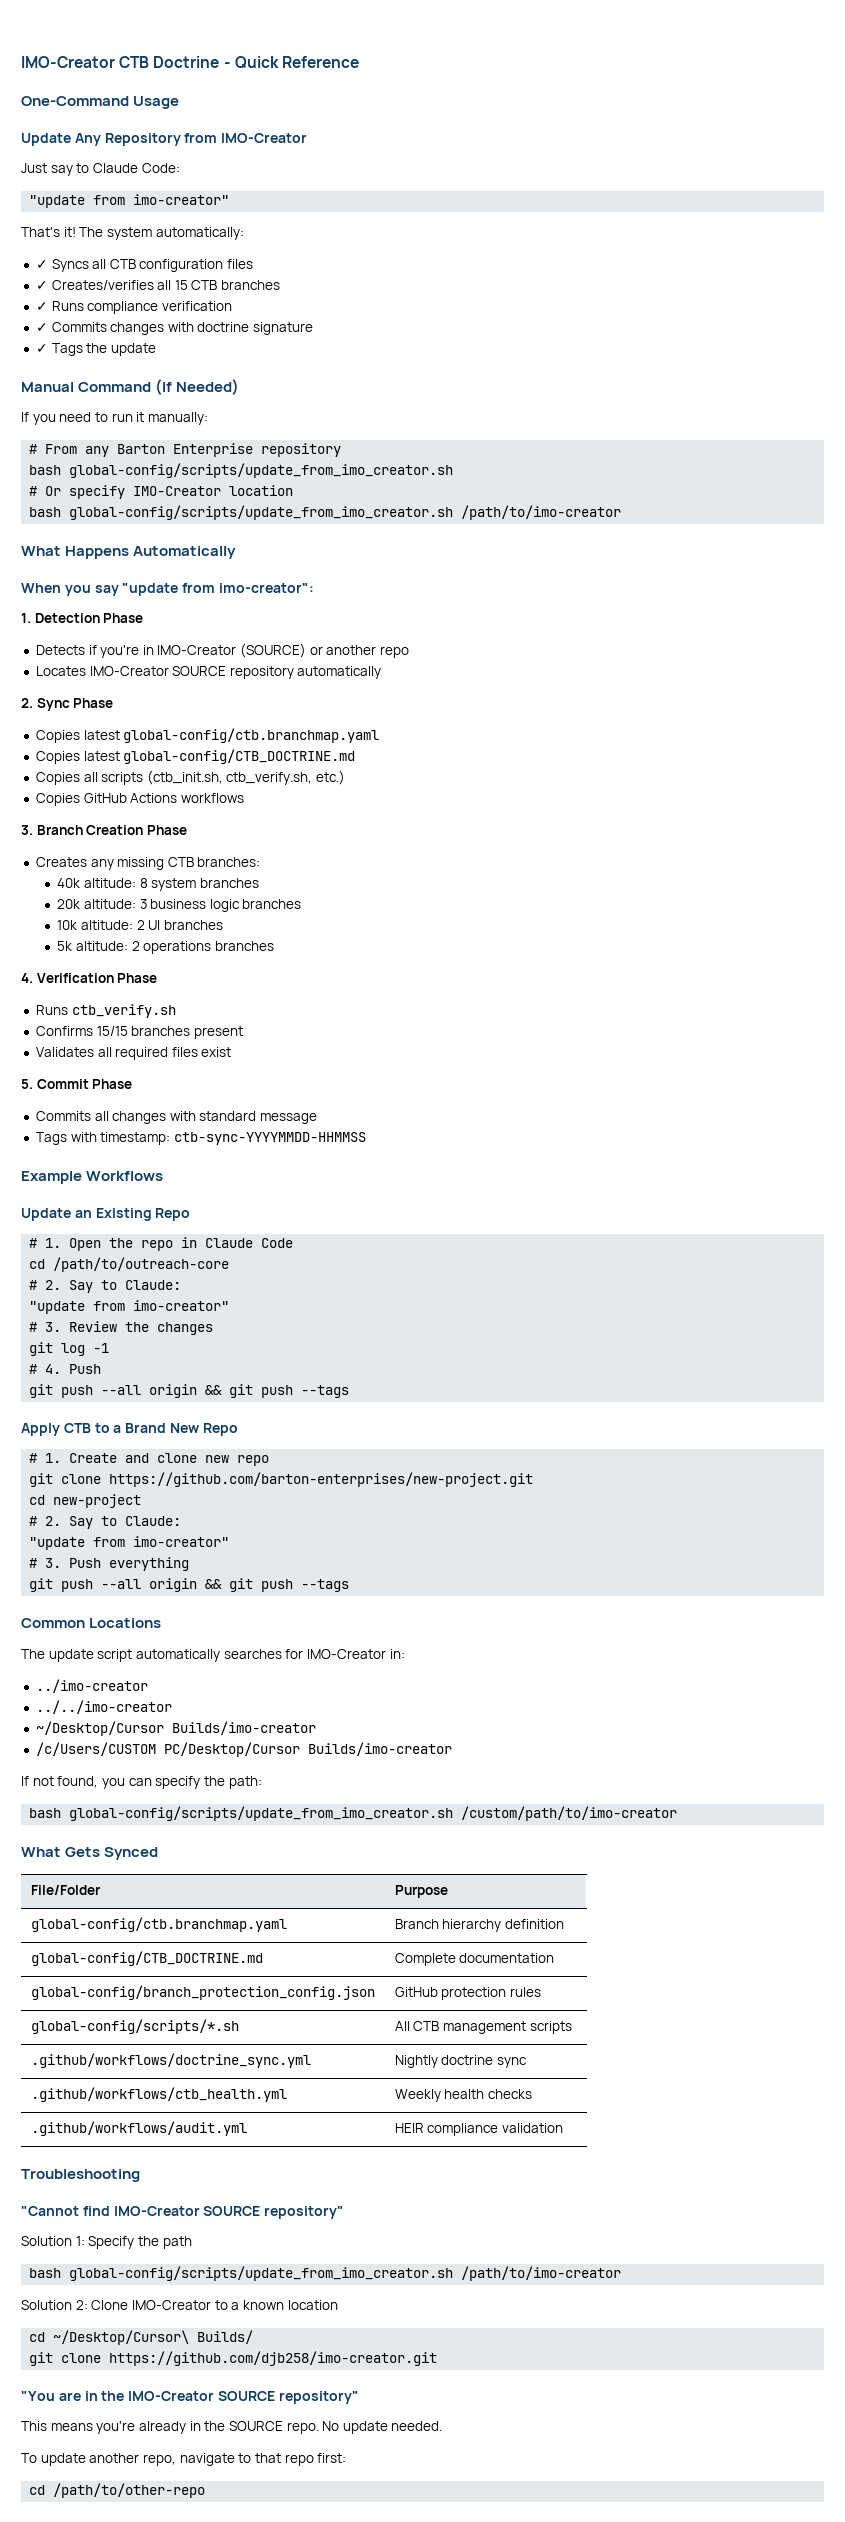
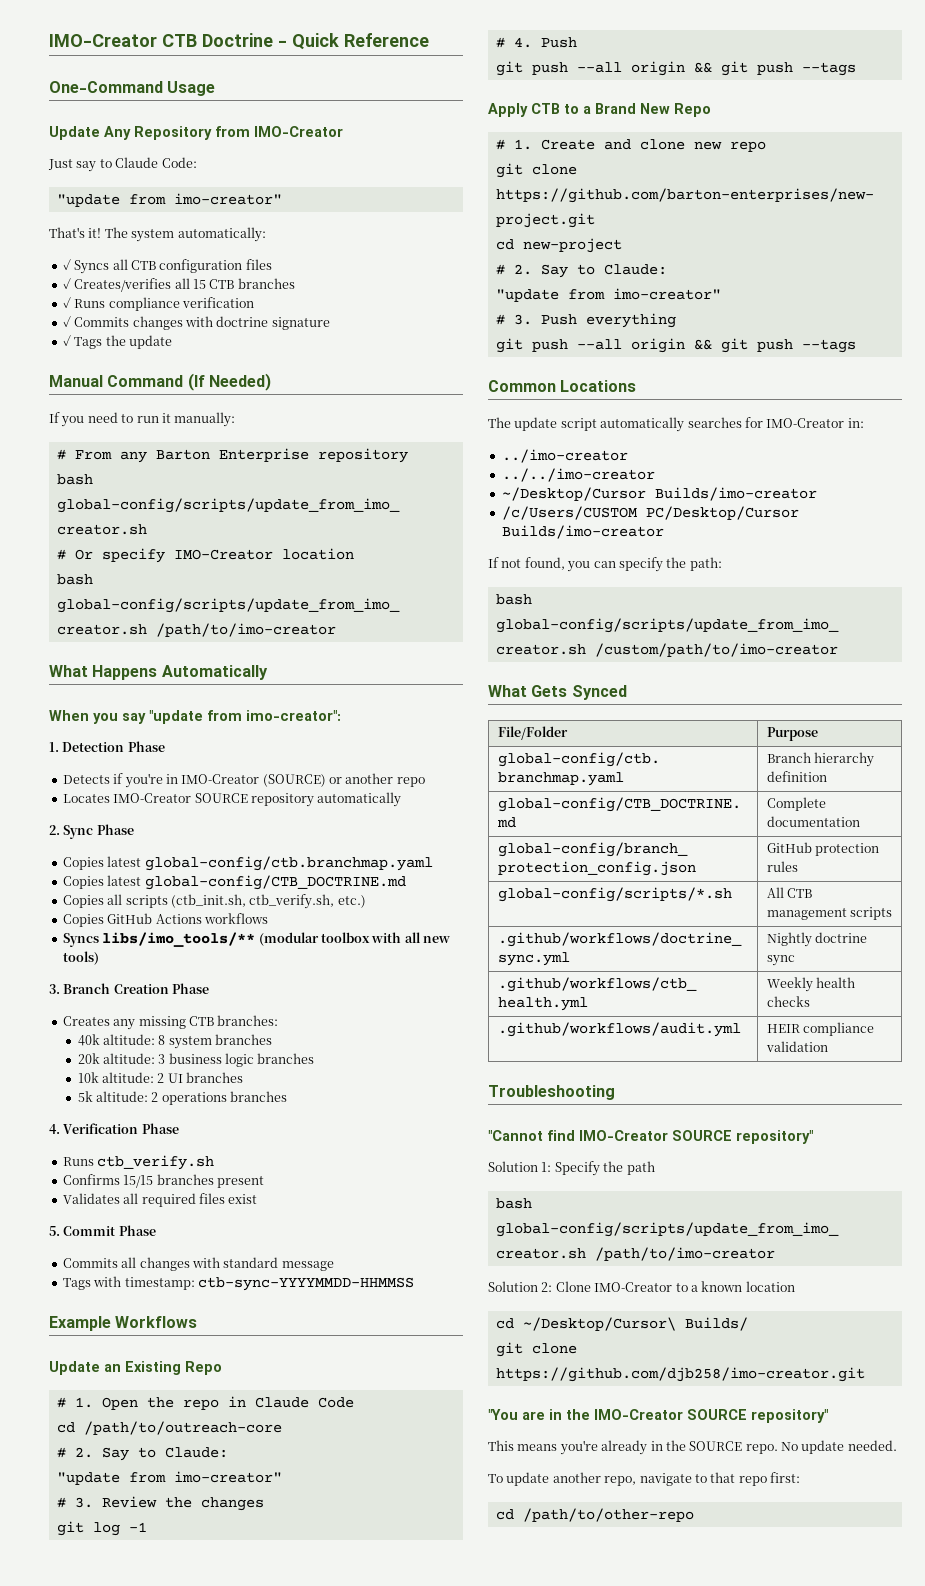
+ Syncs libs/imo_tools/** (modular toolbox with all new tools)

